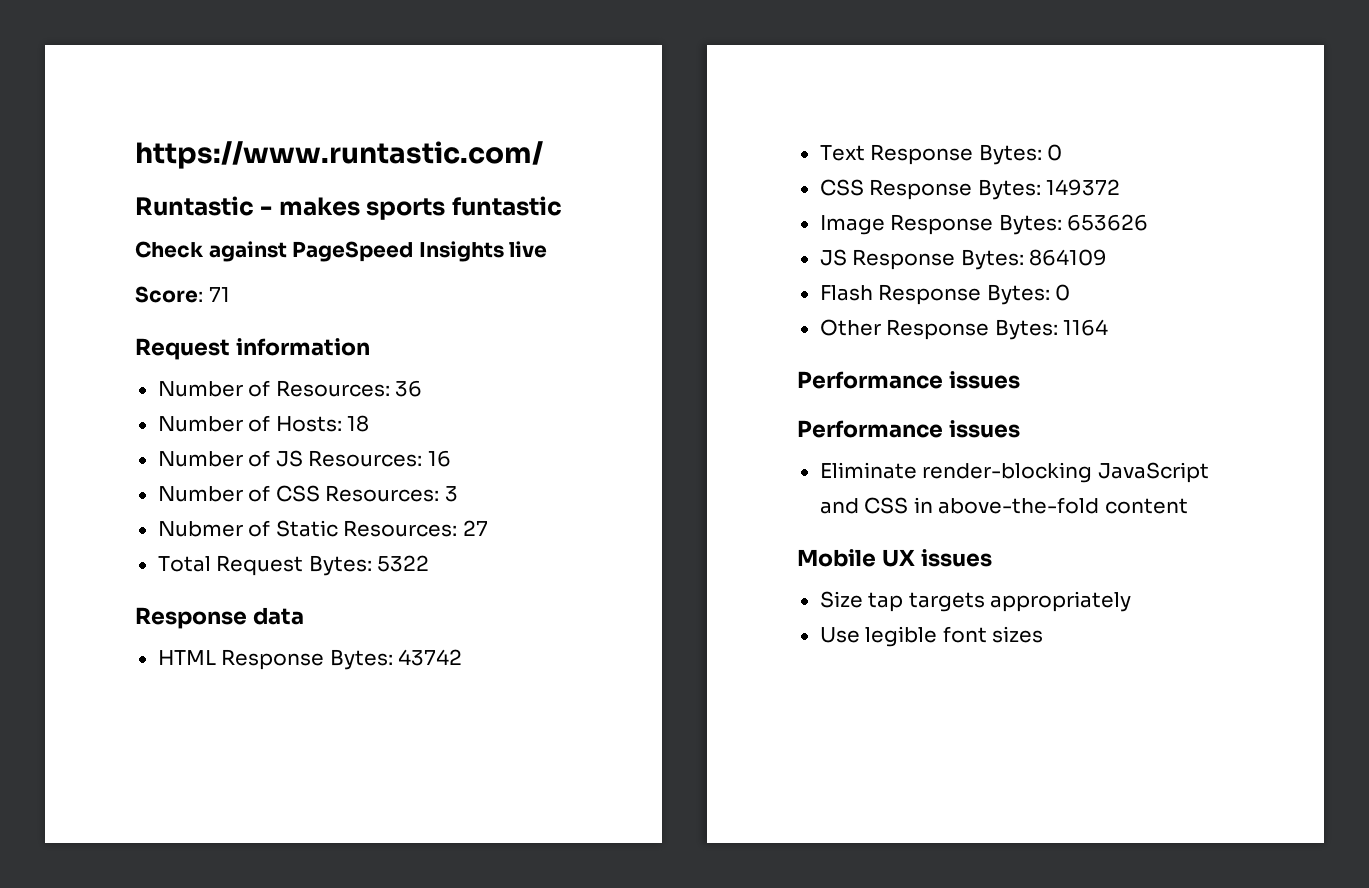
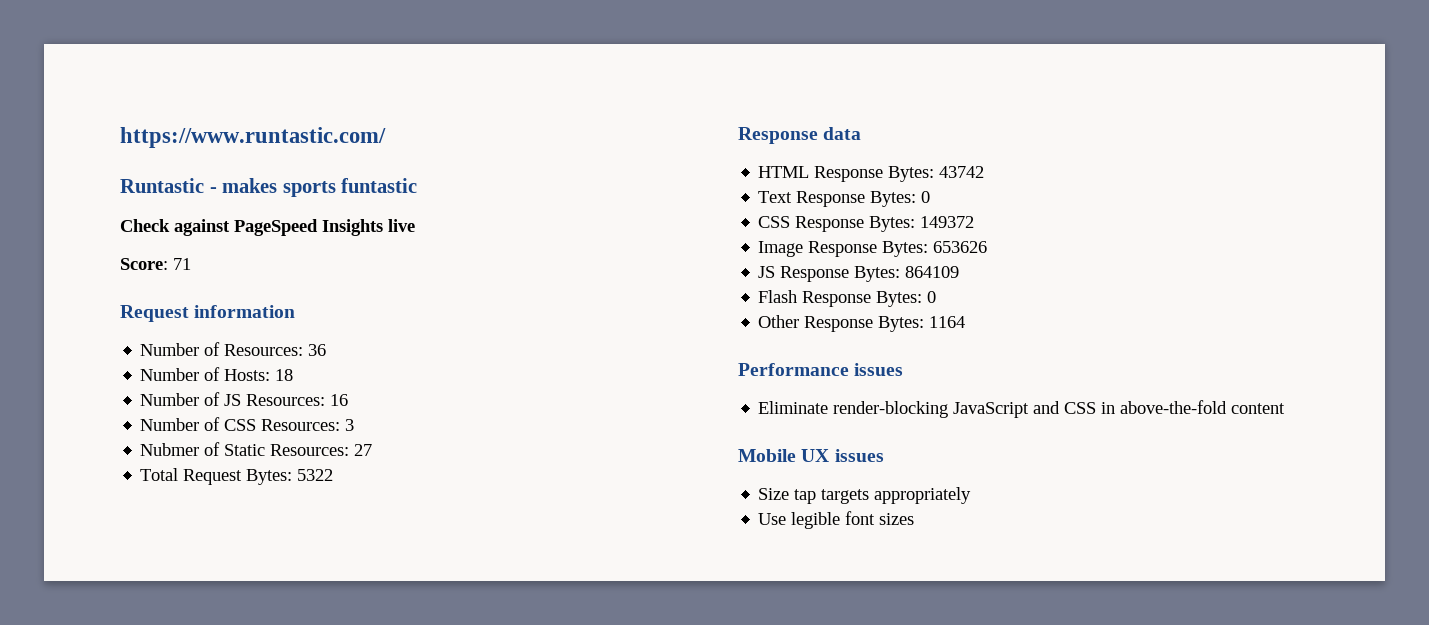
  Other Response Bytes: 1164
- Performance issues

